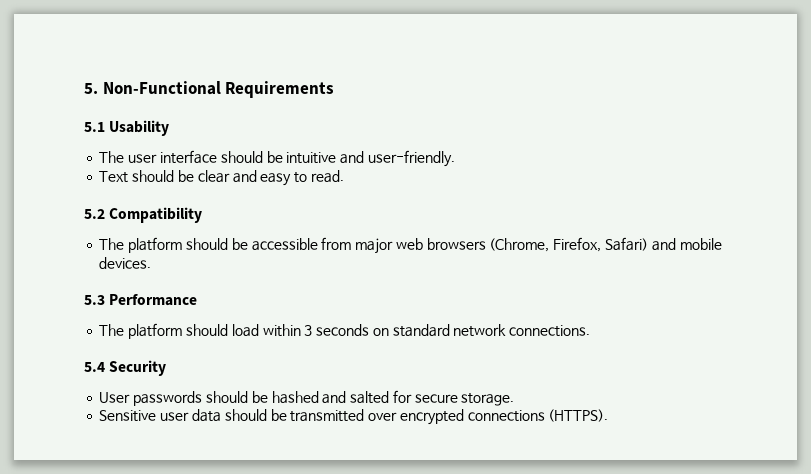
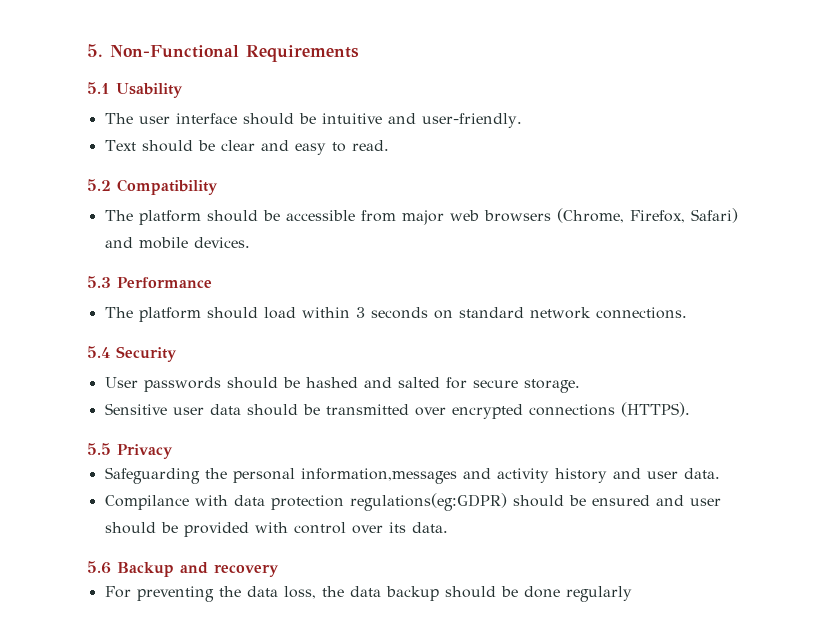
+ 5.5 Privacy
+ Safeguarding the personal information,messages and activity history and user data.
+ Compilance with data protection regulations(eg:GDPR) should be ensured and user should be provided with control over its data.
+ 5.6 Backup and recovery
+ For preventing the data loss, the data backup should be done regularly

